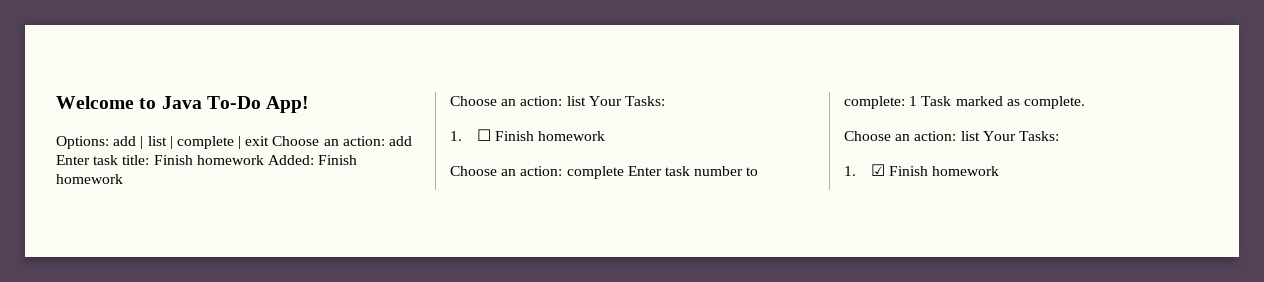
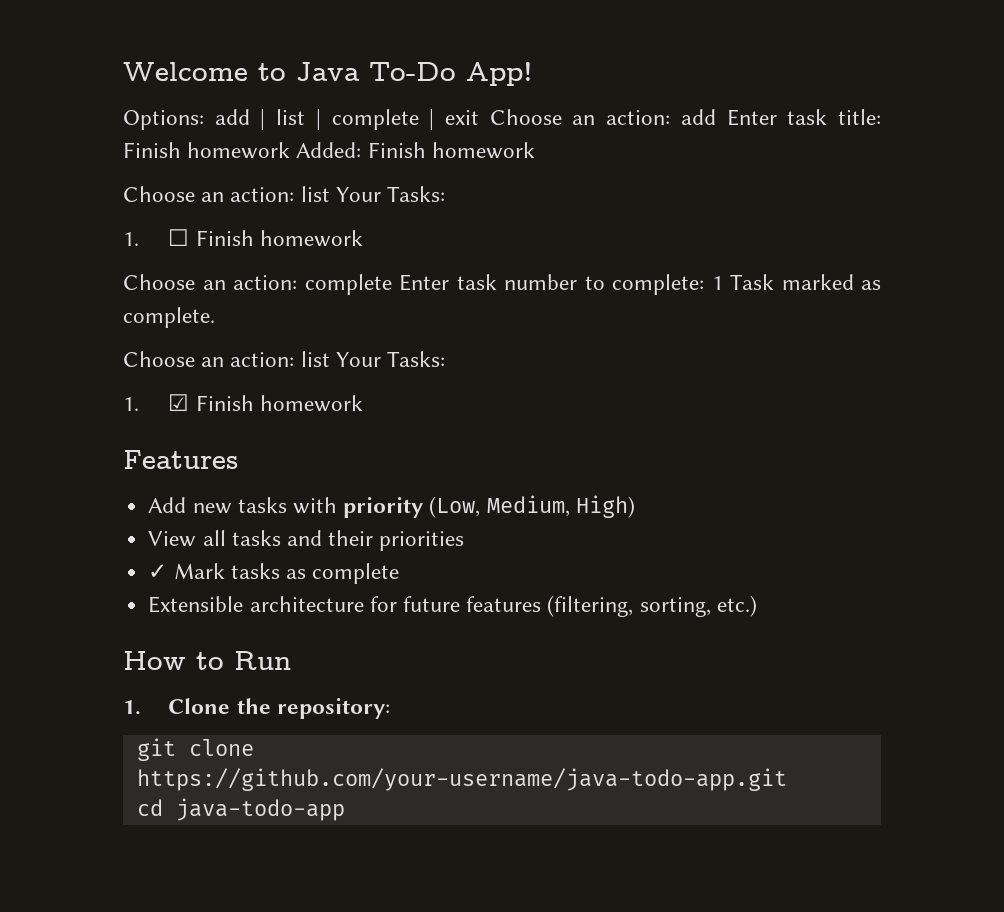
+ Features
+ Add new tasks with priority (Low, Medium, High)
+ View all tasks and their priorities
+ ✓ Mark tasks as complete
+ Extensible architecture for future features (filtering, sorting, etc.)
+ How to Run
+ 1. Clone the repository:
+ git clone https://github.com/your-username/java-todo-app.git
+ cd java-todo-app

